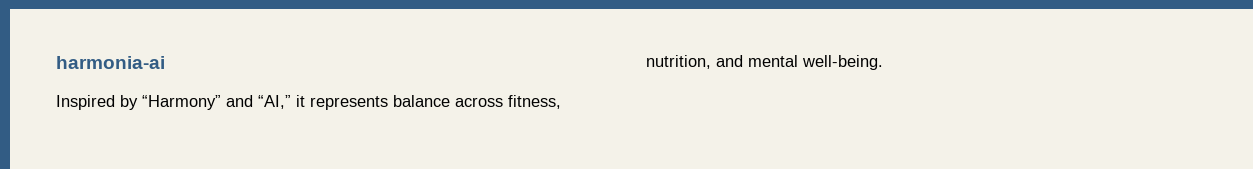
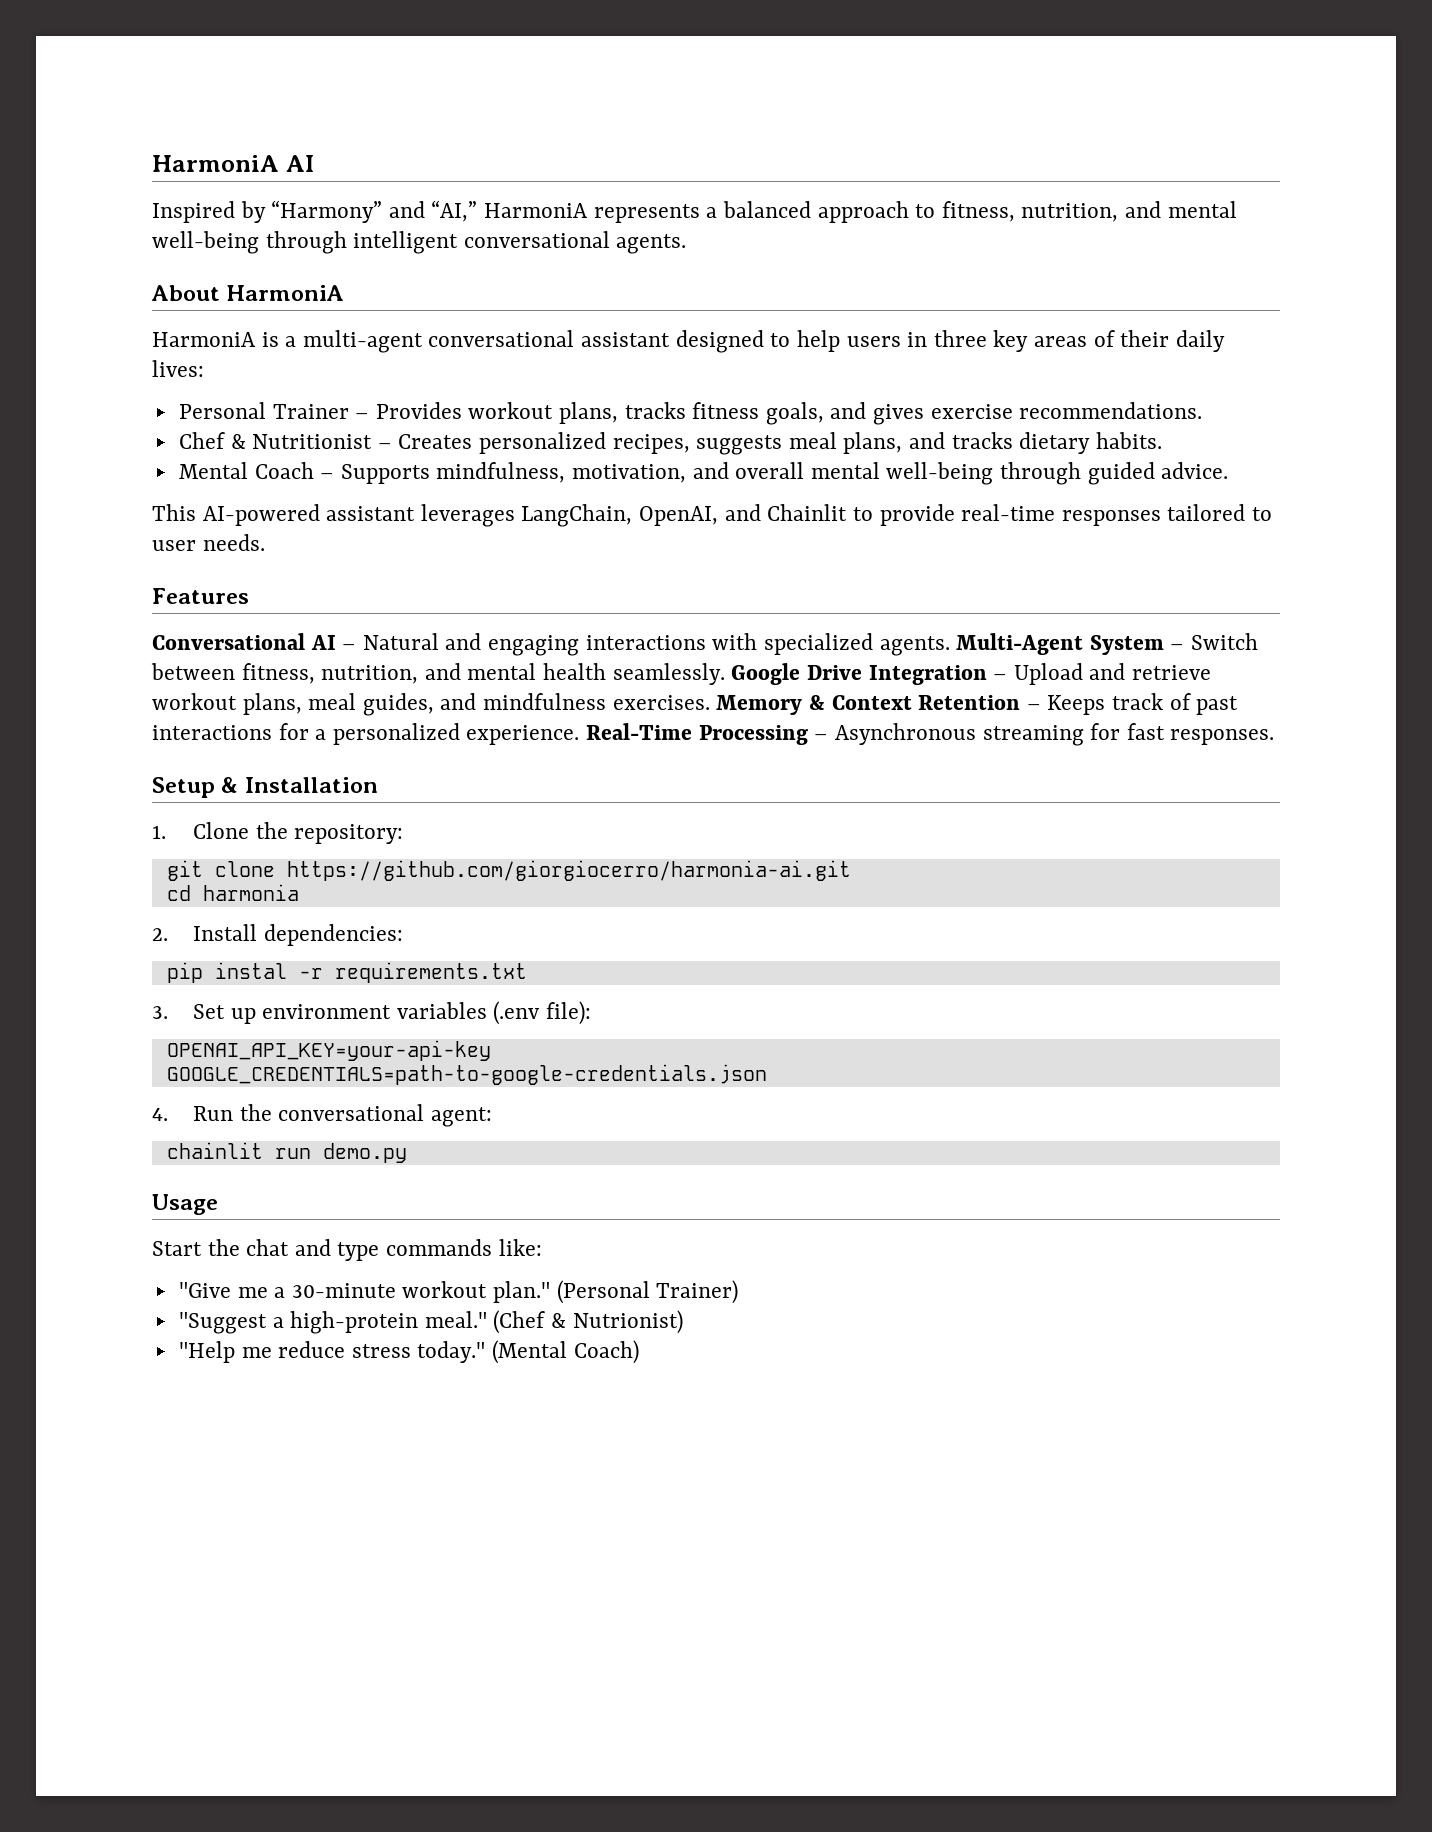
- harmonia-ai
+ HarmoniA AI
- Inspired by “Harmony” and “AI,” it represents balance across fitness, nutrition, and mental well-being.
+ Inspired by “Harmony” and “AI,” HarmoniA represents a balanced approach to fitness, nutrition, and mental well-being through intelligent conversational agents.
+ About HarmoniA
+ HarmoniA is a multi-agent conversational assistant designed to help users in three key areas of their daily lives:
+ Personal Trainer – Provides workout plans, tracks fitness goals, and gives exercise recommendations.
+ Chef & Nutritionist – Creates personalized recipes, suggests meal plans, and tracks dietary habits.
+ Mental Coach – Supports mindfulness, motivation, and overall mental well-being through guided advice.
+ This AI-powered assistant leverages LangChain, OpenAI, and Chainlit to provide real-time responses tailored to user needs.
+ Features
+ Conversational AI – Natural and engaging interactions with specialized agents. Multi-Agent System – Switch between fitness, nutrition, and mental health seamlessly. Google Drive Integration – Upload and retrieve workout plans, meal guides, and mindfulness exercises. Memory & Context Retention – Keeps track of past interactions for a personalized experience. Real-Time Processing – Asynchronous streaming for fast responses.
+ Setup & Installation
+ 1. Clone the repository:
+ git clone https://github.com/giorgiocerro/harmonia-ai.git
+ cd harmonia
+ 2. Install dependencies:
+ pip instal -r requirements.txt
+ 3. Set up environment variables (.env file):
+ OPENAI_API_KEY=your-api-key
+ GOOGLE_CREDENTIALS=path-to-google-credentials.json
+ 4. Run the conversational agent:
+ chainlit run demo.py
+ Usage
+ Start the chat and type commands like:
+ "Give me a 30-minute workout plan." (Personal Trainer)
+ "Suggest a high-protein meal." (Chef & Nutrionist)
+ "Help me reduce stress today." (Mental Coach)

